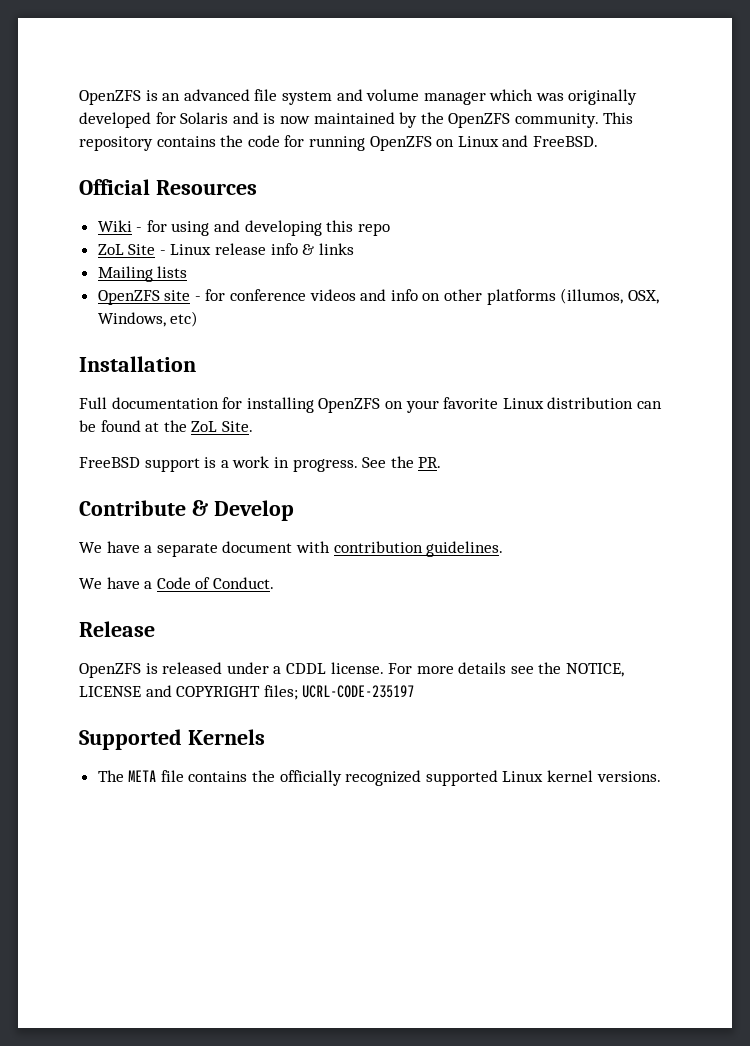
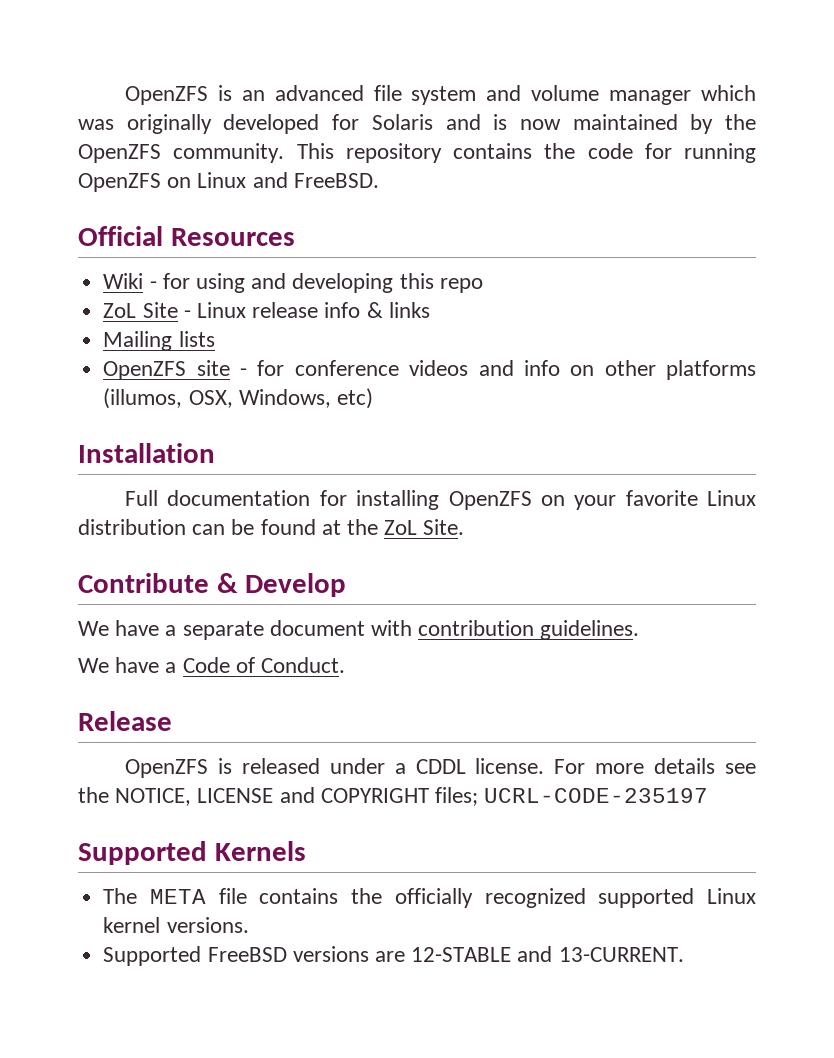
- FreeBSD support is a work in progress. See the PR.
+ Supported FreeBSD versions are 12-STABLE and 13-CURRENT.

